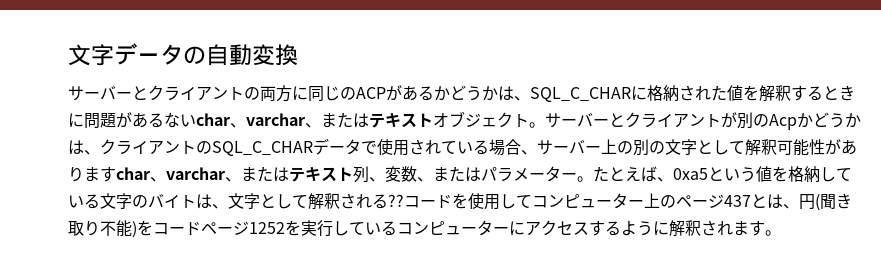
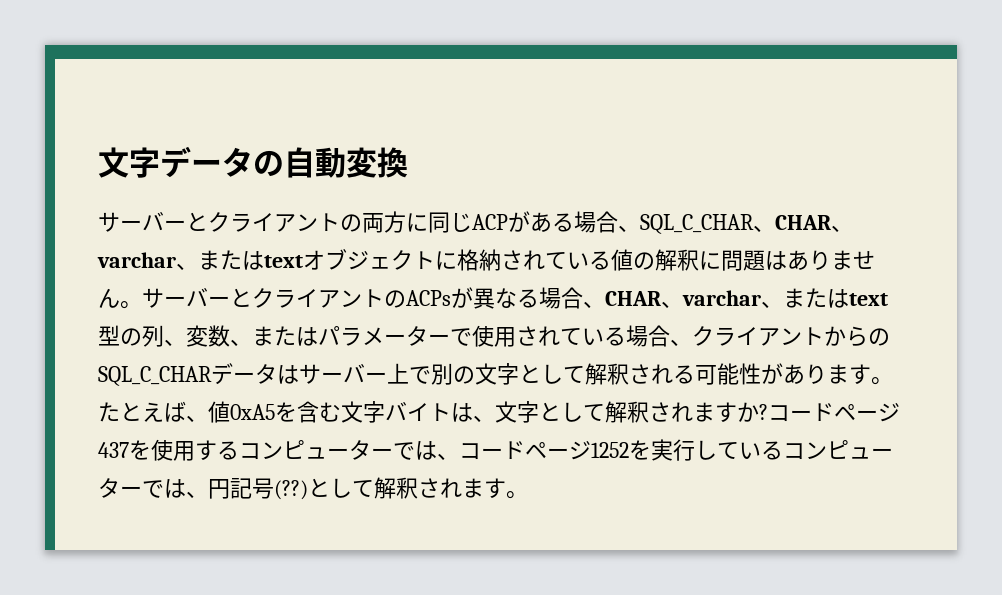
- サーバーとクライアントの両方に同じのACPがあるかどうかは、SQL_C_CHARに格納された値を解釈するときに問題があるないchar、varchar、またはテキストオブジェクト。
+ サーバーとクライアントの両方に同じACPがある場合、SQL_C_CHAR、CHAR、varchar、またはtextオブジェクトに格納されている値の解釈に問題はありません。
- サーバーとクライアントが別のAcpかどうかは、クライアントのSQL_C_CHARデータで使用されている場合、サーバー上の別の文字として解釈可能性がありますchar、varchar、またはテキスト列、変数、またはパラメーター。たとえば、0xa5という値を格納している文字のバイトは、文字として解釈される??コードを使用してコンピューター上のページ437とは、円(聞き取り不能)をコードページ1252を実行しているコンピューターにアクセスするように解釈されます。
+ サーバーとクライアントのACPsが異なる場合、CHAR、varchar、またはtext型の列、変数、またはパラメーターで使用されている場合、クライアントからのSQL_C_CHARデータはサーバー上で別の文字として解釈される可能性があります。たとえば、値0xA5を含む文字バイトは、文字として解釈されますか?コードページ437を使用するコンピューターでは、コードページ1252を実行しているコンピューターでは、円記号(??)として解釈されます。

